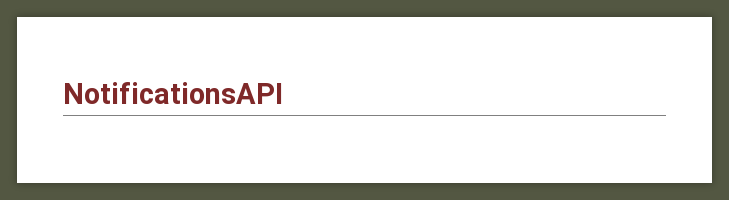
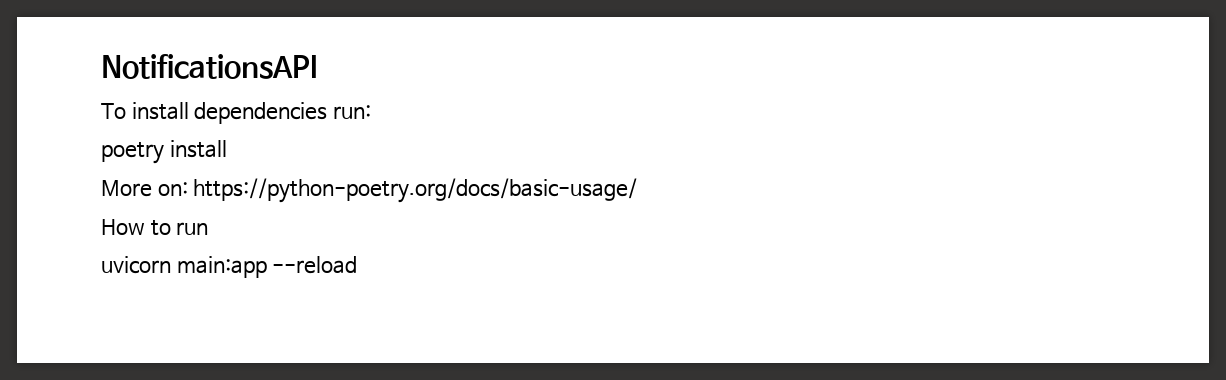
+ To install dependencies run:
+ poetry install
+ More on: https://python-poetry.org/docs/basic-usage/
+ How to run
+ uvicorn main:app --reload

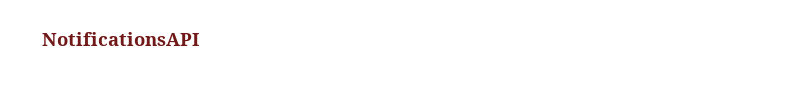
- To install dependencies run:
- poetry install
- More on: https://python-poetry.org/docs/basic-usage/
- How to run
- uvicorn main:app --reload

